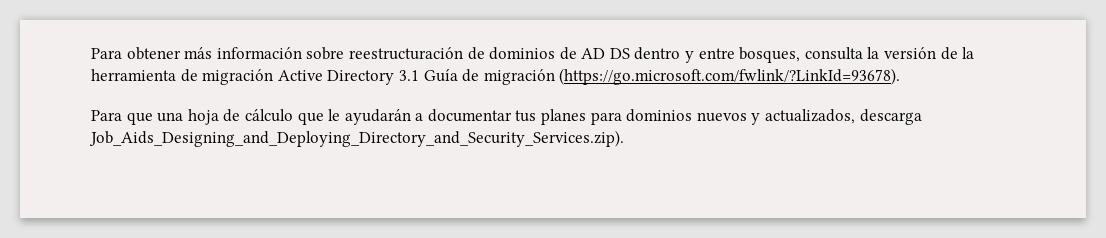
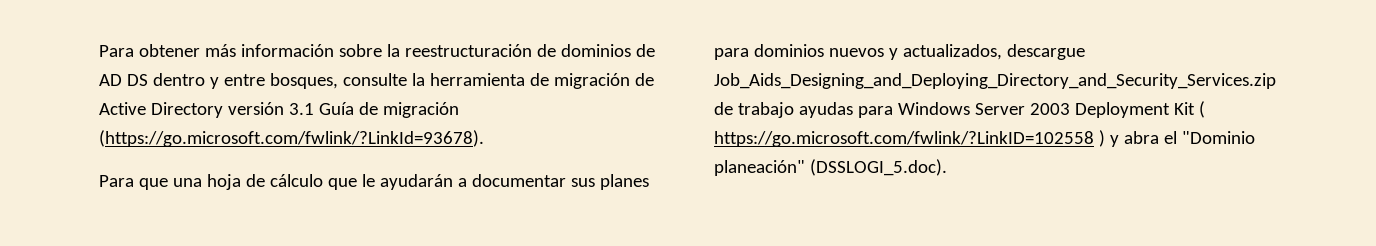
- Para obtener más información sobre reestructuración de dominios de AD DS dentro y entre bosques, consulta la versión de la herramienta de migración Active Directory 3.1 Guía de migración (https://go.microsoft.com/fwlink/?LinkId=93678).
+ Para obtener más información sobre la reestructuración de dominios de AD DS dentro y entre bosques, consulte la herramienta de migración de Active Directory versión 3.1 Guía de migración (https://go.microsoft.com/fwlink/?LinkId=93678).
- Para que una hoja de cálculo que le ayudarán a documentar tus planes para dominios nuevos y actualizados, descarga Job_Aids_Designing_and_Deploying_Directory_and_Security_Services.zip).
+ Para que una hoja de cálculo que le ayudarán a documentar sus planes para dominios nuevos y actualizados, descargue Job_Aids_Designing_and_Deploying_Directory_and_Security_Services.zip de trabajo ayudas para Windows Server 2003 Deployment Kit ( https://go.microsoft.com/fwlink/?LinkID=102558 ) y abra el "Dominio planeación" (DSSLOGI_5.doc).

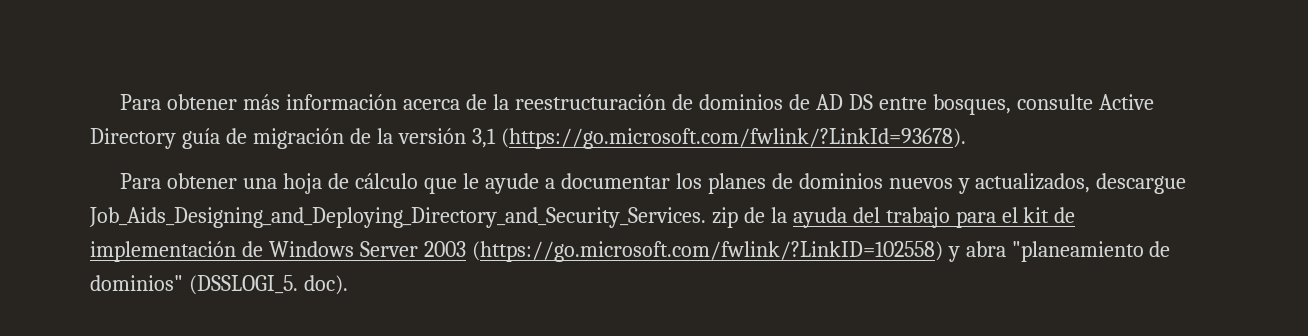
- Para obtener más información sobre la reestructuración de dominios de AD DS dentro y entre bosques, consulte la herramienta de migración de Active Directory versión 3.1 Guía de migración (https://go.microsoft.com/fwlink/?LinkId=93678).
+ Para obtener más información acerca de la reestructuración de dominios de AD DS entre bosques, consulte Active Directory guía de migración de la versión 3,1 (https://go.microsoft.com/fwlink/?LinkId=93678).
- Para que una hoja de cálculo que le ayudarán a documentar sus planes para dominios nuevos y actualizados, descargue Job_Aids_Designing_and_Deploying_Directory_and_Security_Services.zip de trabajo ayudas para Windows Server 2003 Deployment Kit ( https://go.microsoft.com/fwlink/?LinkID=102558 ) y abra el "Dominio planeación" (DSSLOGI_5.doc).
+ Para obtener una hoja de cálculo que le ayude a documentar los planes de dominios nuevos y actualizados, descargue Job_Aids_Designing_and_Deploying_Directory_and_Security_Services. zip de la ayuda del trabajo para el kit de implementación de Windows Server 2003 (https://go.microsoft.com/fwlink/?LinkID=102558) y abra "planeamiento de dominios" (DSSLOGI_5. doc).

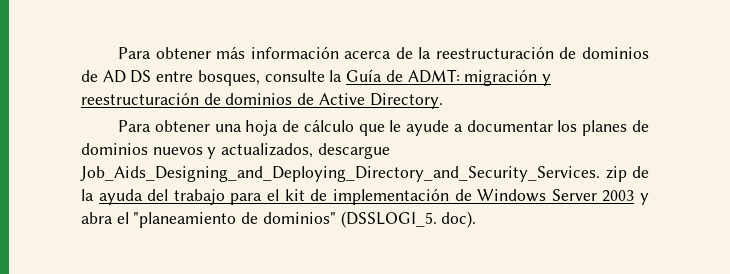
- Para obtener más información acerca de la reestructuración de dominios de AD DS entre bosques, consulte Active Directory guía de migración de la versión 3,1 (https://go.microsoft.com/fwlink/?LinkId=93678).
+ Para obtener más información acerca de la reestructuración de dominios de AD DS entre bosques, consulte la Guía de ADMT: migración y reestructuración de dominios de Active Directory.
- Para obtener una hoja de cálculo que le ayude a documentar los planes de dominios nuevos y actualizados, descargue Job_Aids_Designing_and_Deploying_Directory_and_Security_Services. zip de la ayuda del trabajo para el kit de implementación de Windows Server 2003 (https://go.microsoft.com/fwlink/?LinkID=102558) y abra "planeamiento de dominios" (DSSLOGI_5. doc).
+ Para obtener una hoja de cálculo que le ayude a documentar los planes de dominios nuevos y actualizados, descargue Job_Aids_Designing_and_Deploying_Directory_and_Security_Services. zip de la ayuda del trabajo para el kit de implementación de Windows Server 2003 y abra el "planeamiento de dominios" (DSSLOGI_5. doc).

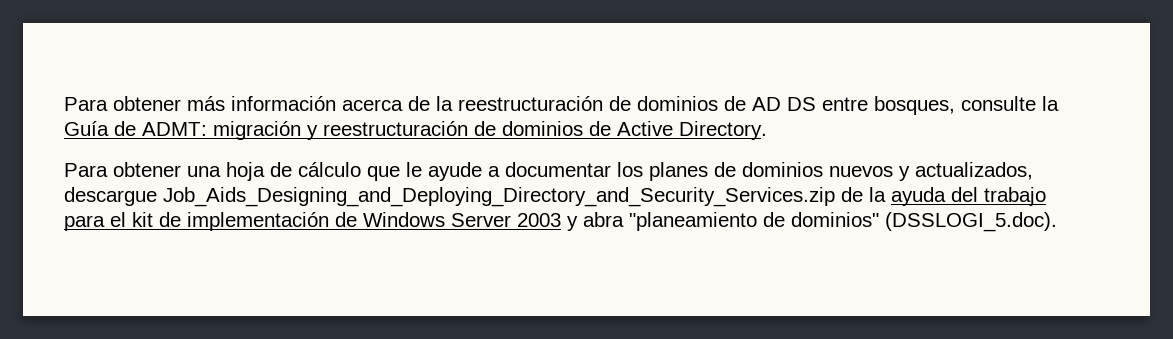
- Para obtener una hoja de cálculo que le ayude a documentar los planes de dominios nuevos y actualizados, descargue Job_Aids_Designing_and_Deploying_Directory_and_Security_Services. zip de la ayuda del trabajo para el kit de implementación de Windows Server 2003 y abra el "planeamiento de dominios" (DSSLOGI_5. doc).
+ Para obtener una hoja de cálculo que le ayude a documentar los planes de dominios nuevos y actualizados, descargue Job_Aids_Designing_and_Deploying_Directory_and_Security_Services.zip de la ayuda del trabajo para el kit de implementación de Windows Server 2003 y abra "planeamiento de dominios" (DSSLOGI_5.doc).

